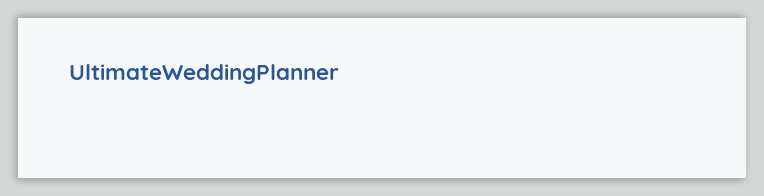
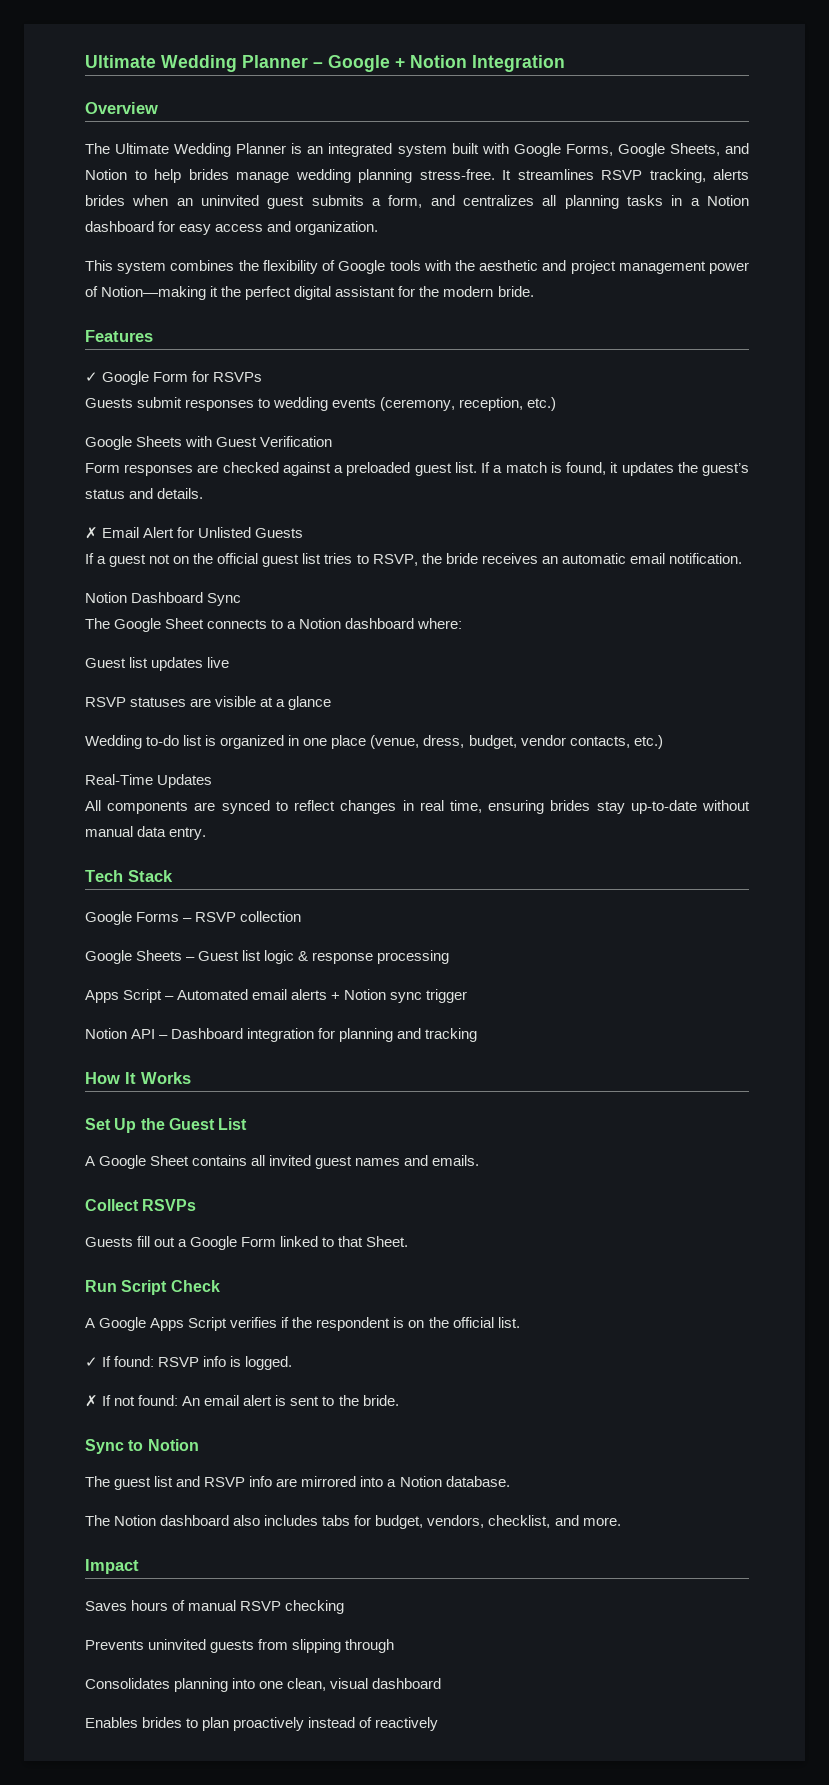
- UltimateWeddingPlanner
+ Ultimate Wedding Planner – Google + Notion Integration
+ Overview
+ The Ultimate Wedding Planner is an integrated system built with Google Forms, Google Sheets, and Notion to help brides manage wedding planning stress-free. It streamlines RSVP tracking, alerts brides when an uninvited guest submits a form, and centralizes all planning tasks in a Notion dashboard for easy access and organization.
+ This system combines the flexibility of Google tools with the aesthetic and project management power of Notion—making it the perfect digital assistant for the modern bride.
+ Features
+ ✓ Google Form for RSVPs
+ Guests submit responses to wedding events (ceremony, reception, etc.)
+ Google Sheets with Guest Verification
+ Form responses are checked against a preloaded guest list. If a match is found, it updates the guest’s status and details.
+ ✗ Email Alert for Unlisted Guests
+ If a guest not on the official guest list tries to RSVP, the bride receives an automatic email notification.
+ Notion Dashboard Sync
+ The Google Sheet connects to a Notion dashboard where:
+ Guest list updates live
+ RSVP statuses are visible at a glance
+ Wedding to-do list is organized in one place (venue, dress, budget, vendor contacts, etc.)
+ Real-Time Updates
+ All components are synced to reflect changes in real time, ensuring brides stay up-to-date without manual data entry.
+ Tech Stack
+ Google Forms – RSVP collection
+ Google Sheets – Guest list logic & response processing
+ Apps Script – Automated email alerts + Notion sync trigger
+ Notion API – Dashboard integration for planning and tracking
+ How It Works
+ Set Up the Guest List
+ A Google Sheet contains all invited guest names and emails.
+ Collect RSVPs
+ Guests fill out a Google Form linked to that Sheet.
+ Run Script Check
+ A Google Apps Script verifies if the respondent is on the official list.
+ ✓ If found: RSVP info is logged.
+ ✗ If not found: An email alert is sent to the bride.
+ Sync to Notion
+ The guest list and RSVP info are mirrored into a Notion database.
+ The Notion dashboard also includes tabs for budget, vendors, checklist, and more.
+ Impact
+ Saves hours of manual RSVP checking
+ Prevents uninvited guests from slipping through
+ Consolidates planning into one clean, visual dashboard
+ Enables brides to plan proactively instead of reactively

